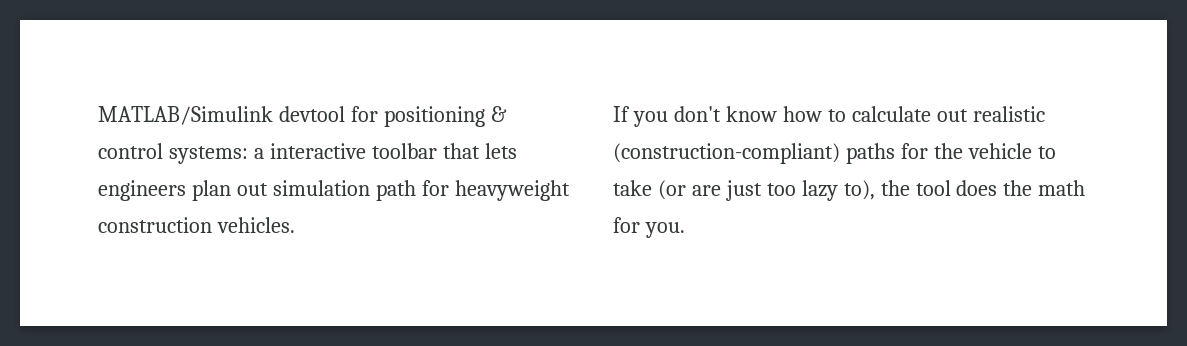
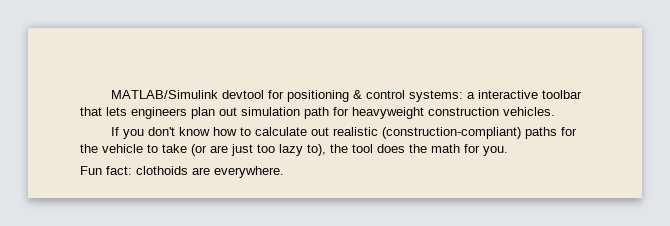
+ Fun fact: clothoids are everywhere.

